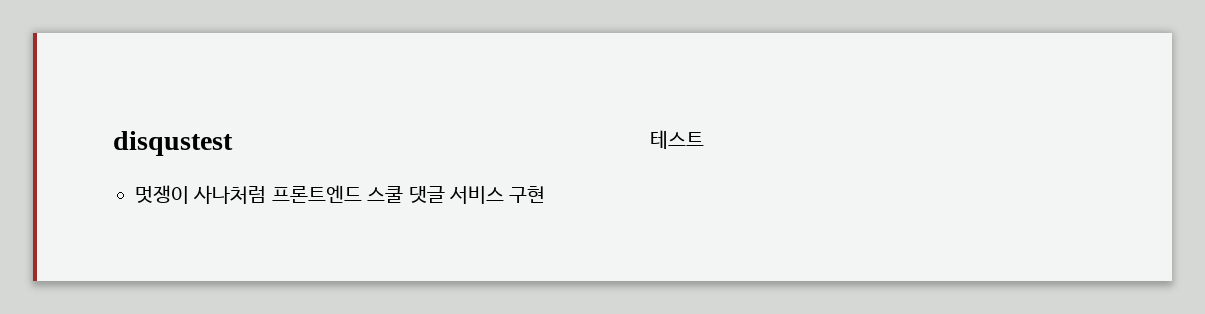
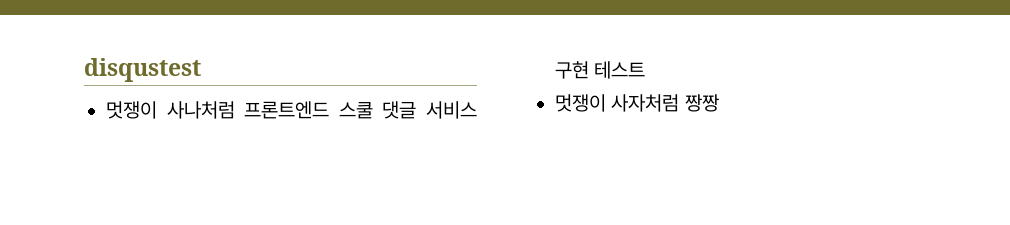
+ 멋쟁이 사자처럼 짱짱

